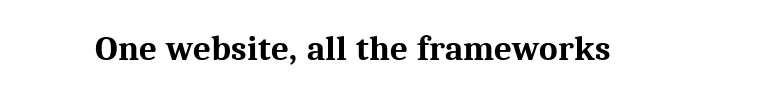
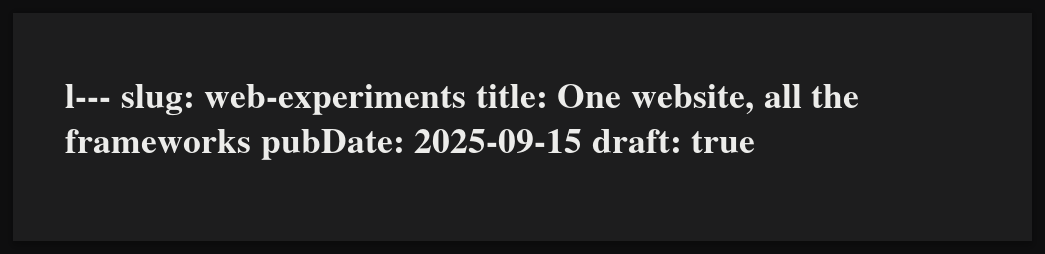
- One website, all the frameworks
+ l--- slug: web-experiments title: One website, all the frameworks pubDate: 2025-09-15 draft: true

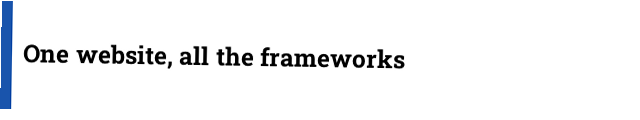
- l--- slug: web-experiments title: One website, all the frameworks pubDate: 2025-09-15 draft: true
+ One website, all the frameworks

